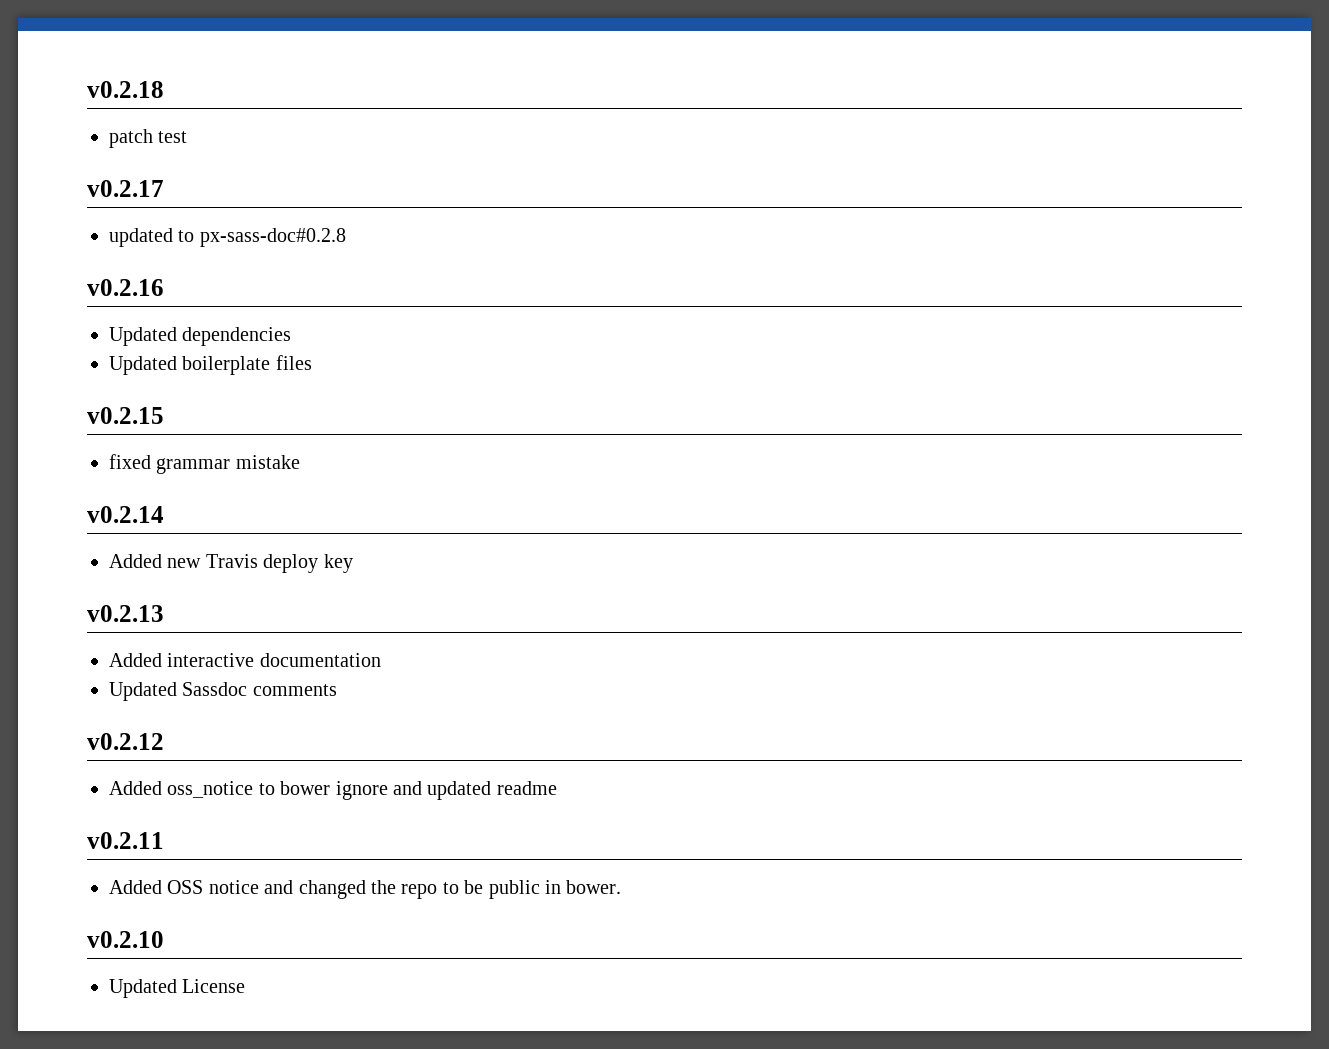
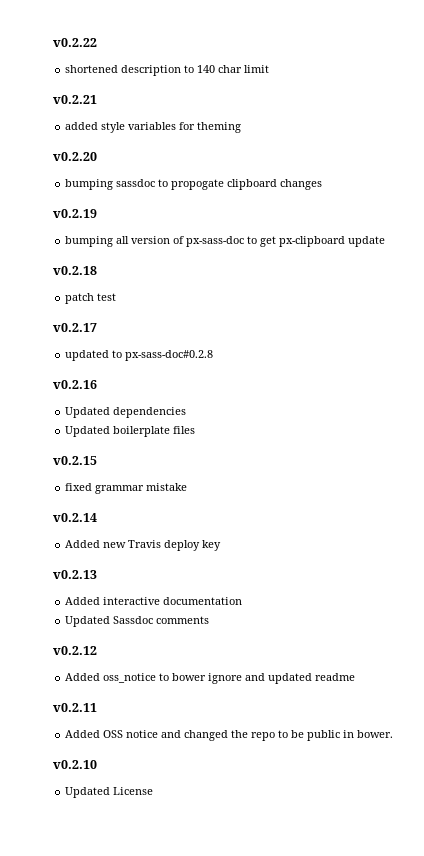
+ v0.2.22
+ shortened description to 140 char limit
+ v0.2.21
+ added style variables for theming
+ v0.2.20
+ bumping sassdoc to propogate clipboard changes
+ v0.2.19
+ bumping all version of px-sass-doc to get px-clipboard update

